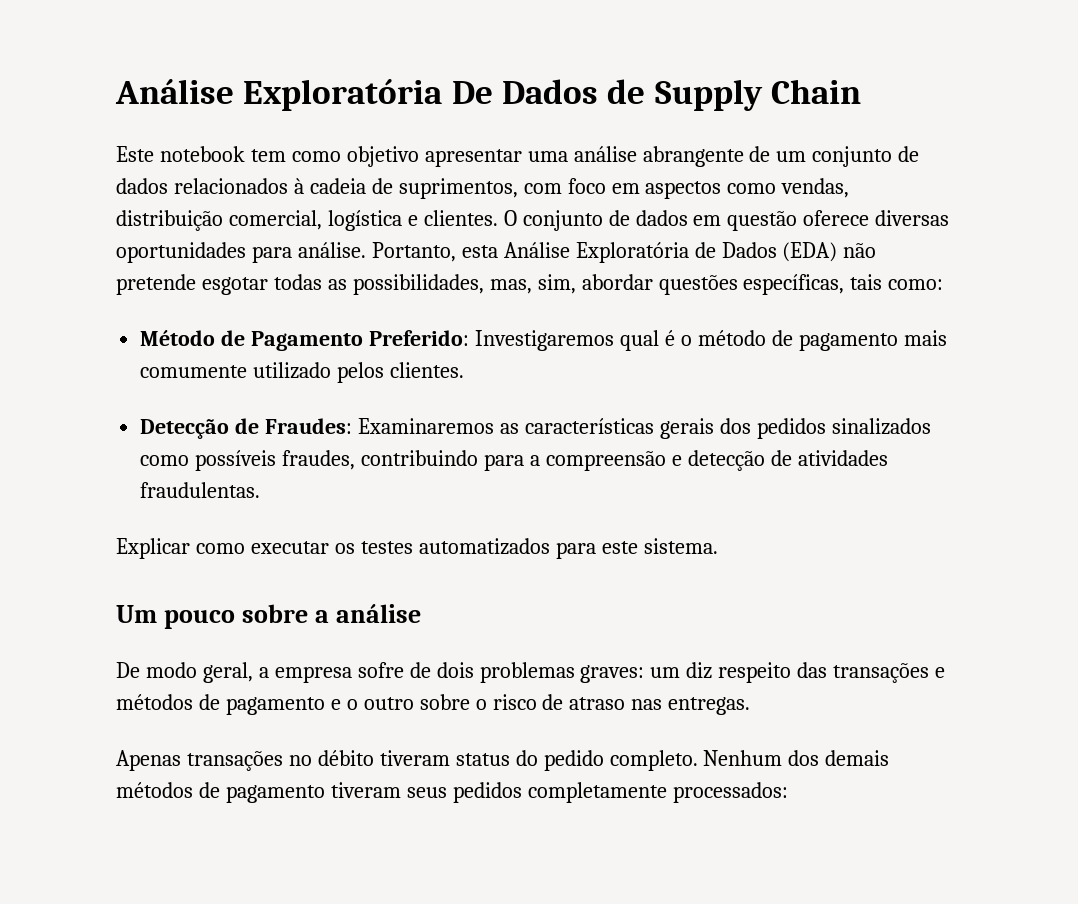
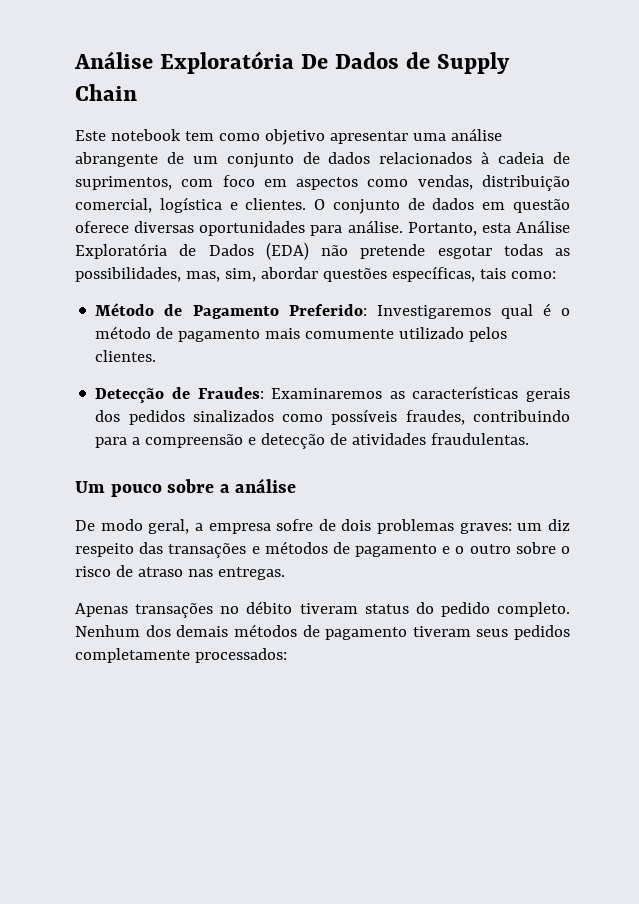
- Explicar como executar os testes automatizados para este sistema.

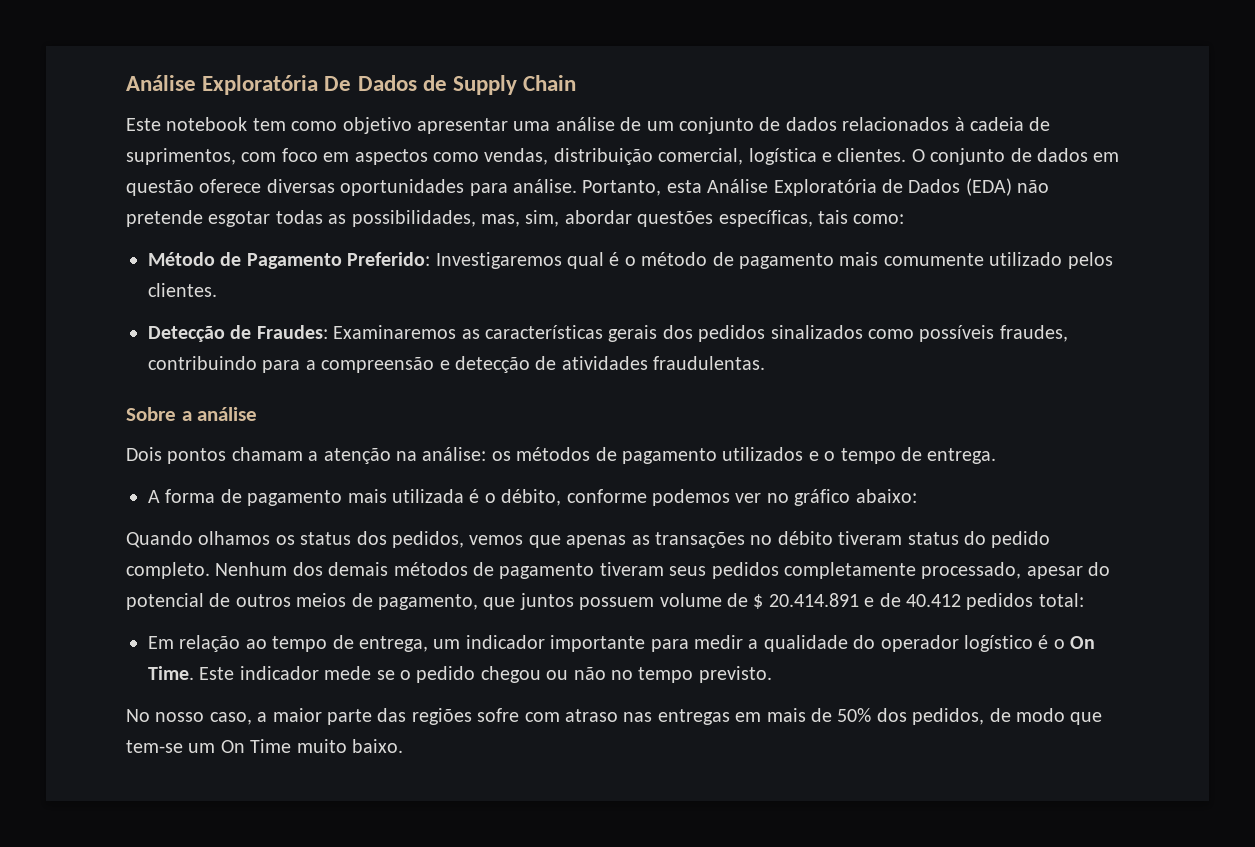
- Este notebook tem como objetivo apresentar uma análise abrangente de um conjunto de dados relacionados à cadeia de suprimentos, com foco em aspectos como vendas, distribuição comercial, logística e clientes.
+ Este notebook tem como objetivo apresentar uma análise de um conjunto de dados relacionados à cadeia de suprimentos, com foco em aspectos como vendas, distribuição comercial, logística e clientes.
- Um pouco sobre a análise
+ Sobre a análise
- De modo geral, a empresa sofre de dois problemas graves: um diz respeito das transações e métodos de pagamento e o outro sobre o risco de atraso nas entregas.
- Apenas transações no débito tiveram status do pedido completo.
+ Dois pontos chamam a atenção na análise: os métodos de pagamento utilizados e o tempo de entrega.
+ A forma de pagamento mais utilizada é o débito, conforme podemos ver no gráfico abaixo:
+ Quando olhamos os status dos pedidos, vemos que apenas as transações no débito tiveram status do pedido completo.
- Nenhum dos demais métodos de pagamento tiveram seus pedidos completamente processados:
+ Nenhum dos demais métodos de pagamento tiveram seus pedidos completamente processado, apesar do potencial de outros meios de pagamento, que juntos possuem volume de $ 20.414.891 e de 40.412 pedidos total:
+ Em relação ao tempo de entrega, um indicador importante para medir a qualidade do operador logístico é o On Time. Este indicador mede se o pedido chegou ou não no tempo previsto.
+ No nosso caso, a maior parte das regiões sofre com atraso nas entregas em mais de 50% dos pedidos, de modo que tem-se um On Time muito baixo.

